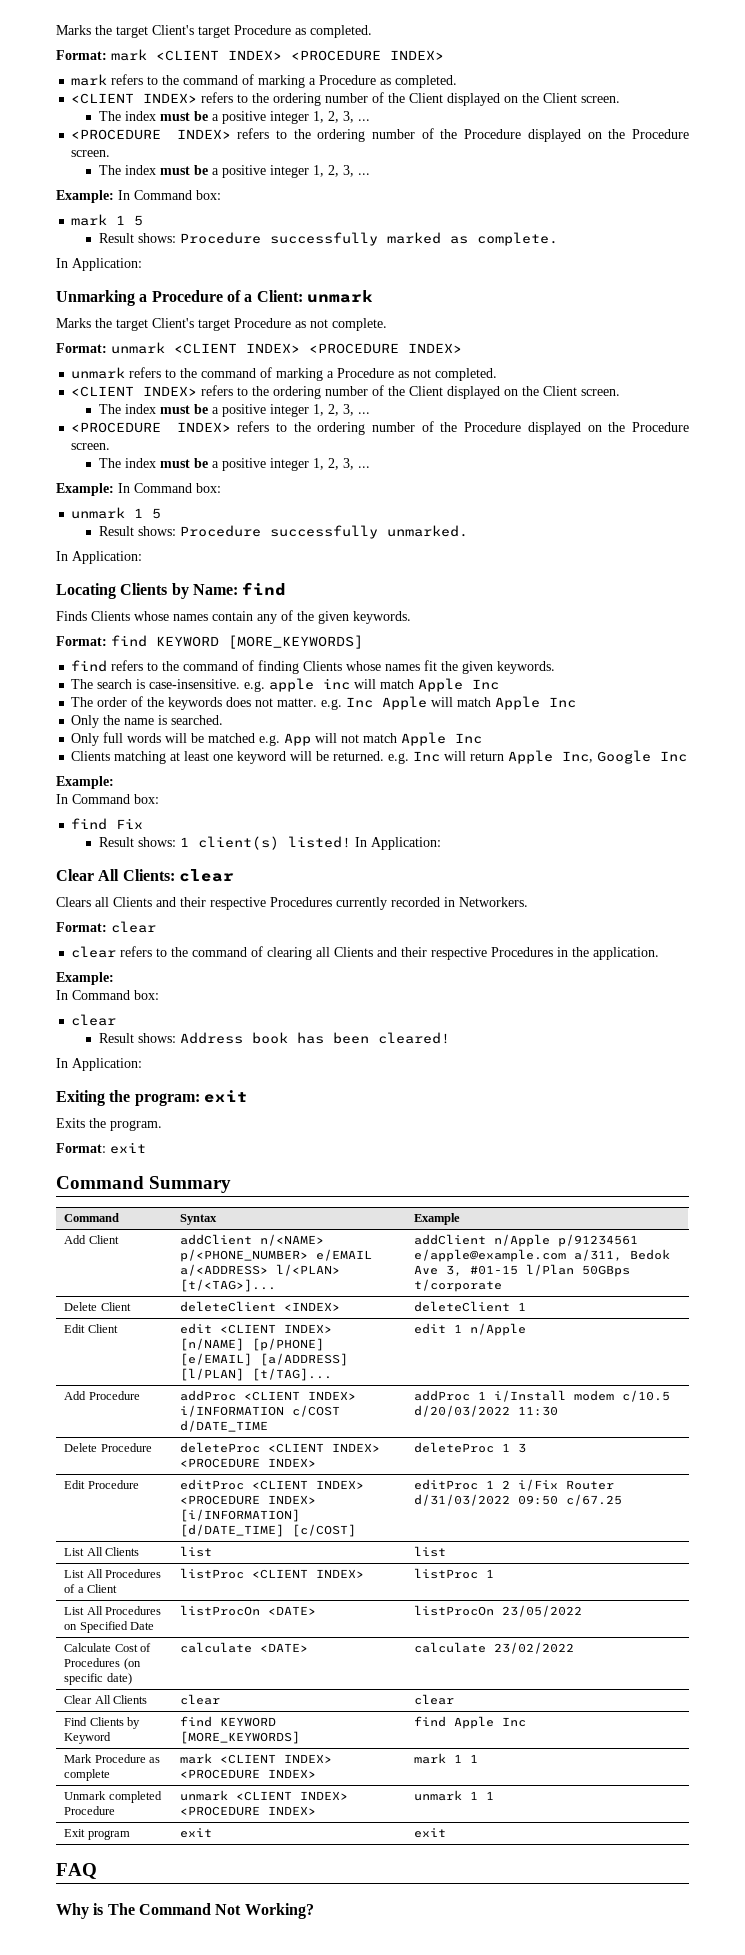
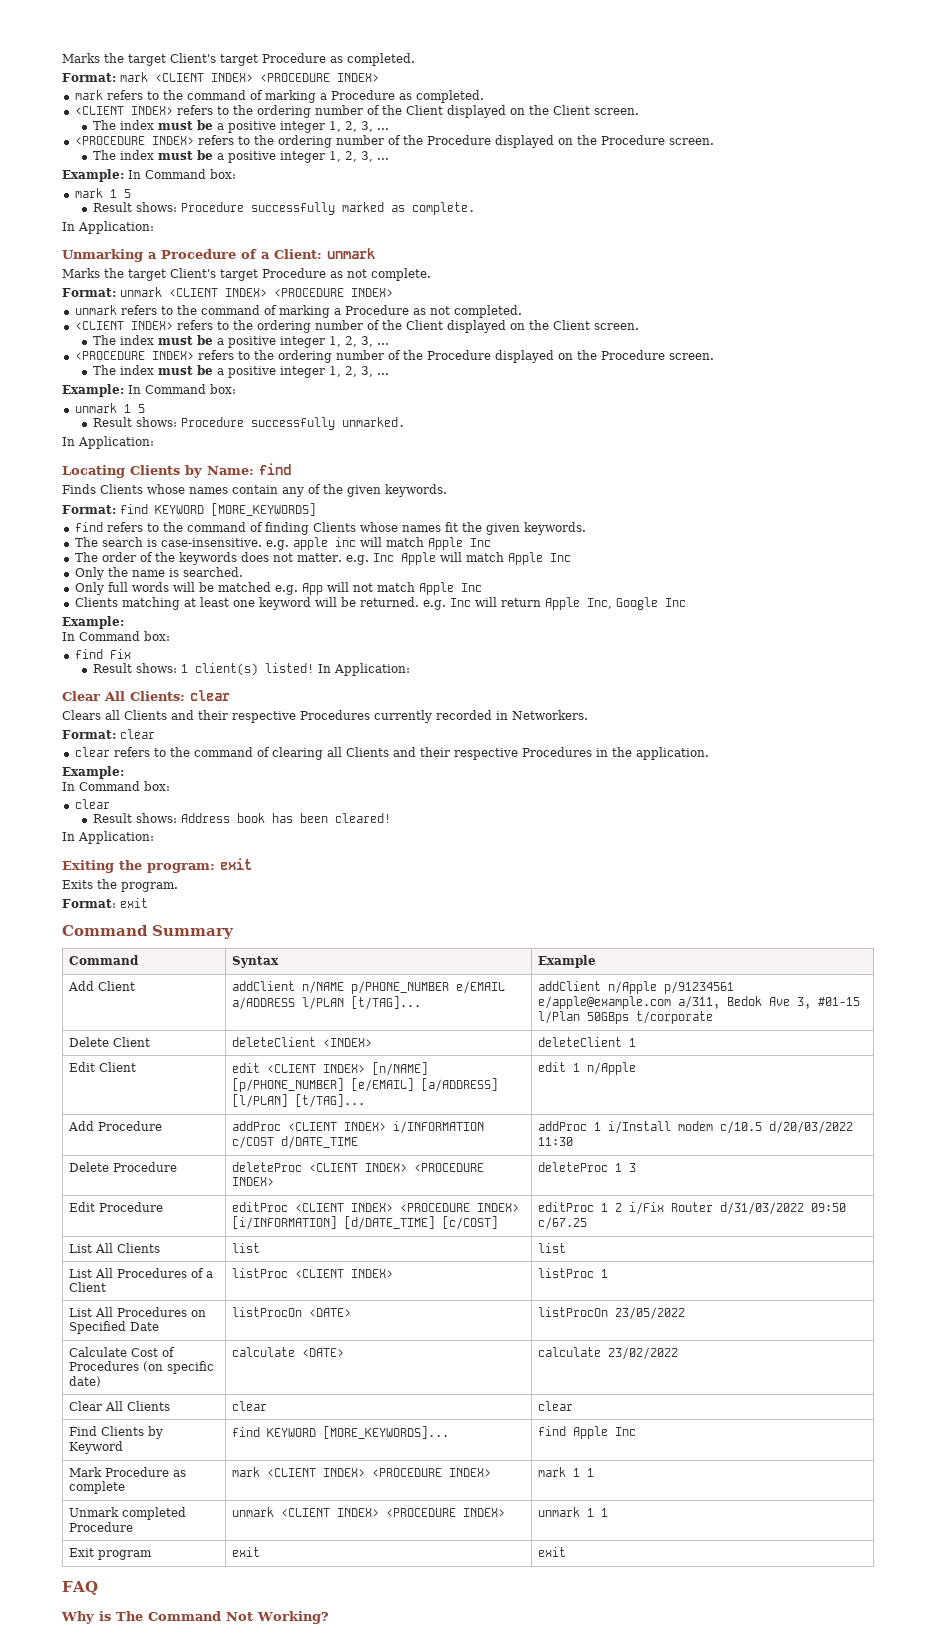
- Add Client | addClient n/<NAME> p/<PHONE_NUMBER> e/EMAIL a/<ADDRESS> l/<PLAN> [t/<TAG>]... | addClient n/Apple p/91234561 e/apple@example.com a/311, Bedok Ave 3, #01-15 l/Plan 50GBps t/corporate
+ Add Client | addClient n/NAME p/PHONE_NUMBER e/EMAIL a/ADDRESS l/PLAN [t/TAG]... | addClient n/Apple p/91234561 e/apple@example.com a/311, Bedok Ave 3, #01-15 l/Plan 50GBps t/corporate
- Edit Client | edit <CLIENT INDEX> [n/NAME] [p/PHONE] [e/EMAIL] [a/ADDRESS] [l/PLAN] [t/TAG]... | edit 1 n/Apple
+ Edit Client | edit <CLIENT INDEX> [n/NAME] [p/PHONE_NUMBER] [e/EMAIL] [a/ADDRESS] [l/PLAN] [t/TAG]... | edit 1 n/Apple
- Find Clients by Keyword | find KEYWORD [MORE_KEYWORDS] | find Apple Inc
+ Find Clients by Keyword | find KEYWORD [MORE_KEYWORDS]... | find Apple Inc

